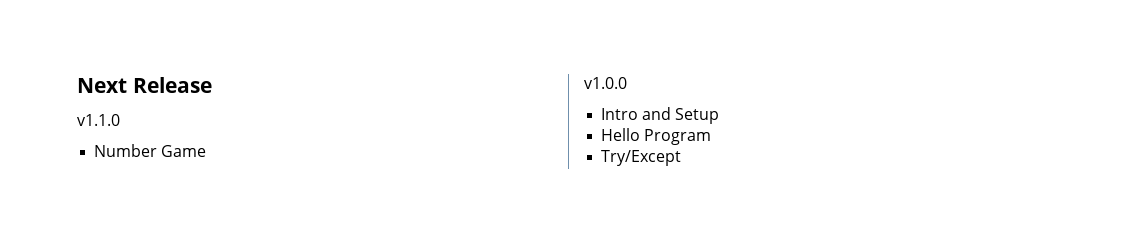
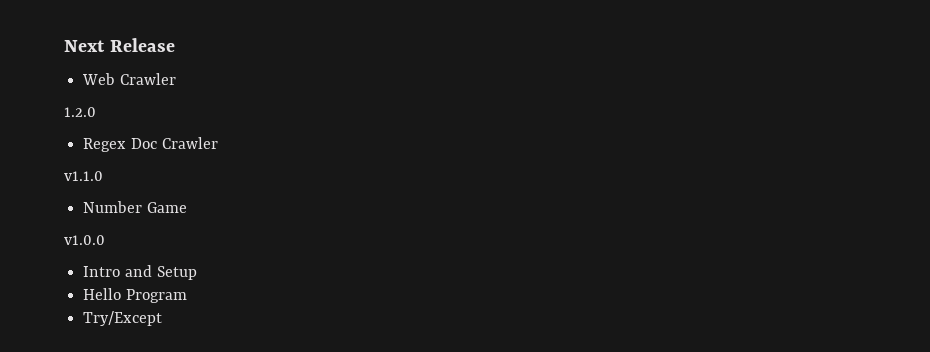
+ Web Crawler
+ 1.2.0
+ Regex Doc Crawler

